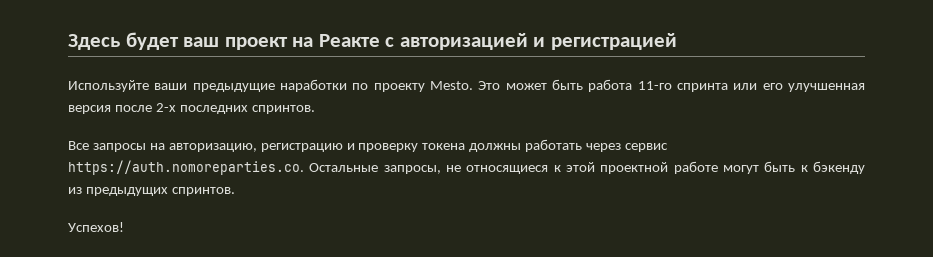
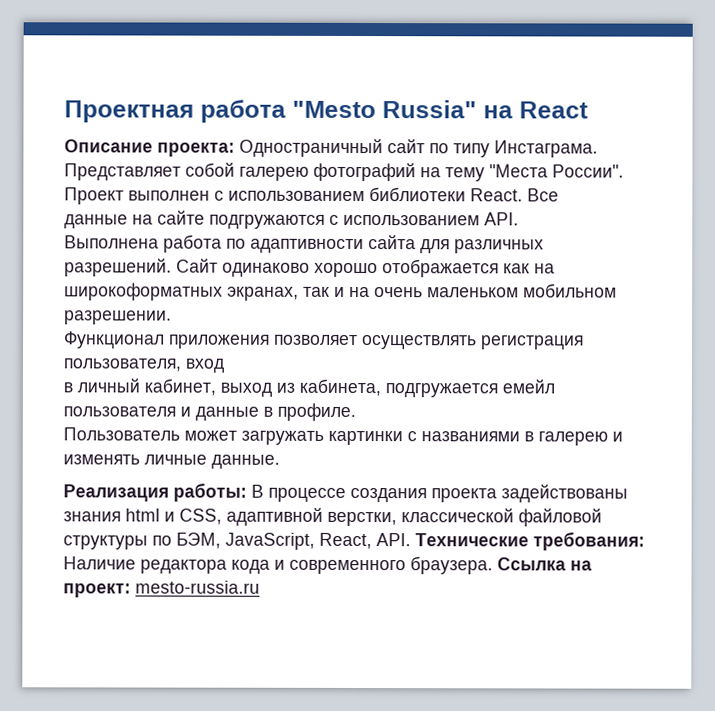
- Здесь будет ваш проект на Реакте с авторизацией и регистрацией
- Используйте ваши предыдущие наработки по проекту Mesto. Это может быть работа 11-го спринта или его улучшенная версия после 2-х последних спринтов.
- Все запросы на авторизацию, регистрацию и проверку токена должны работать через сервис https://auth.nomoreparties.co. Остальные запросы, не относящиеся к этой проектной работе могут быть к бэкенду из предыдущих спринтов.
- Успехов!
+ Проектная работа "Mesto Russia" на React
+ Описание проекта: Одностраничный сайт по типу Инстаграма. Представляет собой галерею фотографий на тему "Места России". Проект выполнен с использованием библиотеки React. Все
+ данные на сайте подгружаются с использованием API.
+ Выполнена работа по адаптивности сайта для различных разрешений. Сайт одинаково хорошо отображается как на широкоформатных экранах, так и на очень маленьком мобильном разрешении.
+ Функционал приложения позволяет осуществлять регистрация пользователя, вход
+ в личный кабинет, выход из кабинета, подгружается емейл пользователя и данные в профиле.
+ Пользователь может загружать картинки с названиями в галерею и изменять личные данные.
+ Реализация работы: В процессе создания проекта задействованы знания html и CSS, адаптивной верстки, классической файловой структуры по БЭМ, JavaScript, React, API. Технические требования: Наличие редактора кода и современного браузера. Ссылка на проект: mesto-russia.ru

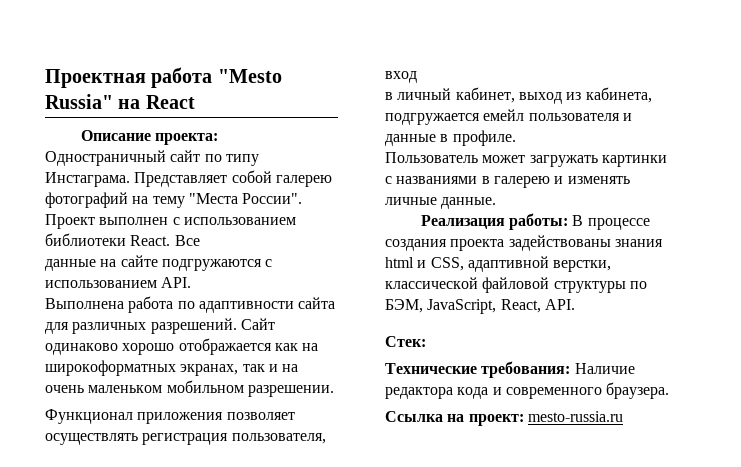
- Реализация работы: В процессе создания проекта задействованы знания html и CSS, адаптивной верстки, классической файловой структуры по БЭМ, JavaScript, React, API. Технические требования: Наличие редактора кода и современного браузера. Ссылка на проект: mesto-russia.ru
+ Реализация работы: В процессе создания проекта задействованы знания html и CSS, адаптивной верстки, классической файловой структуры по БЭМ, JavaScript, React, API.
+ Стек:
+ Технические требования: Наличие редактора кода и современного браузера.
+ Ссылка на проект: mesto-russia.ru

